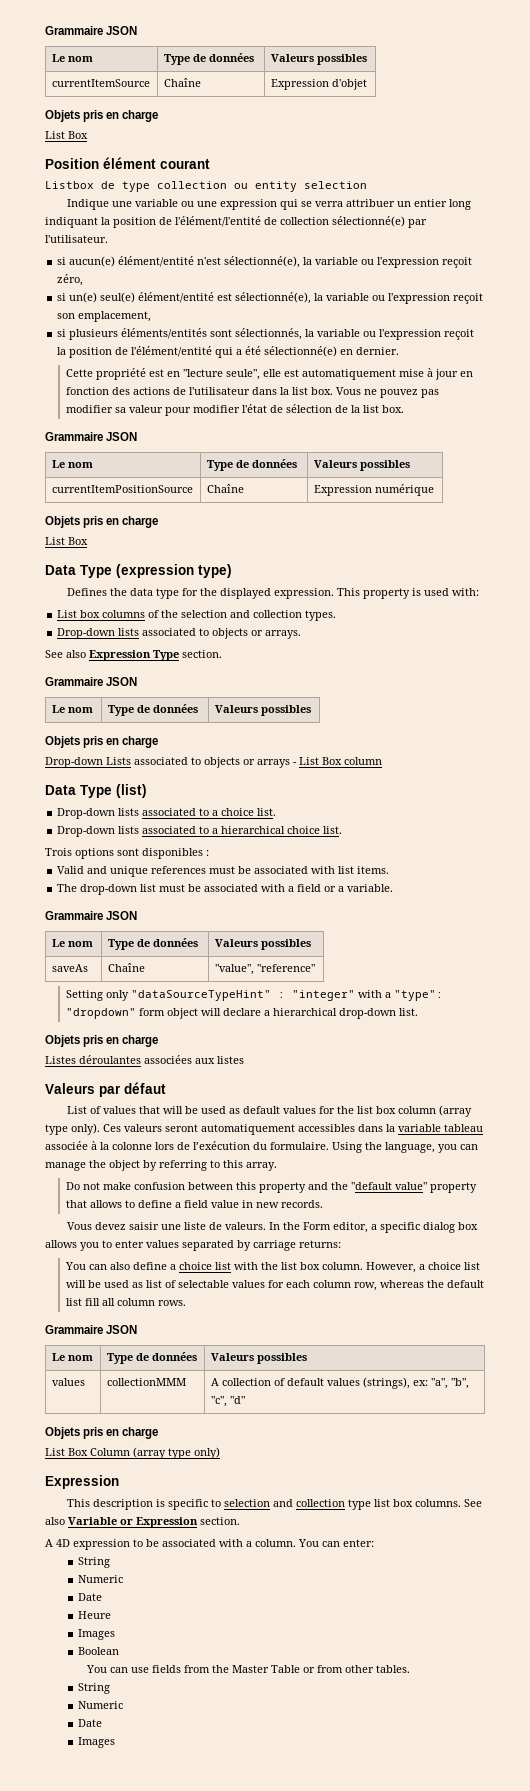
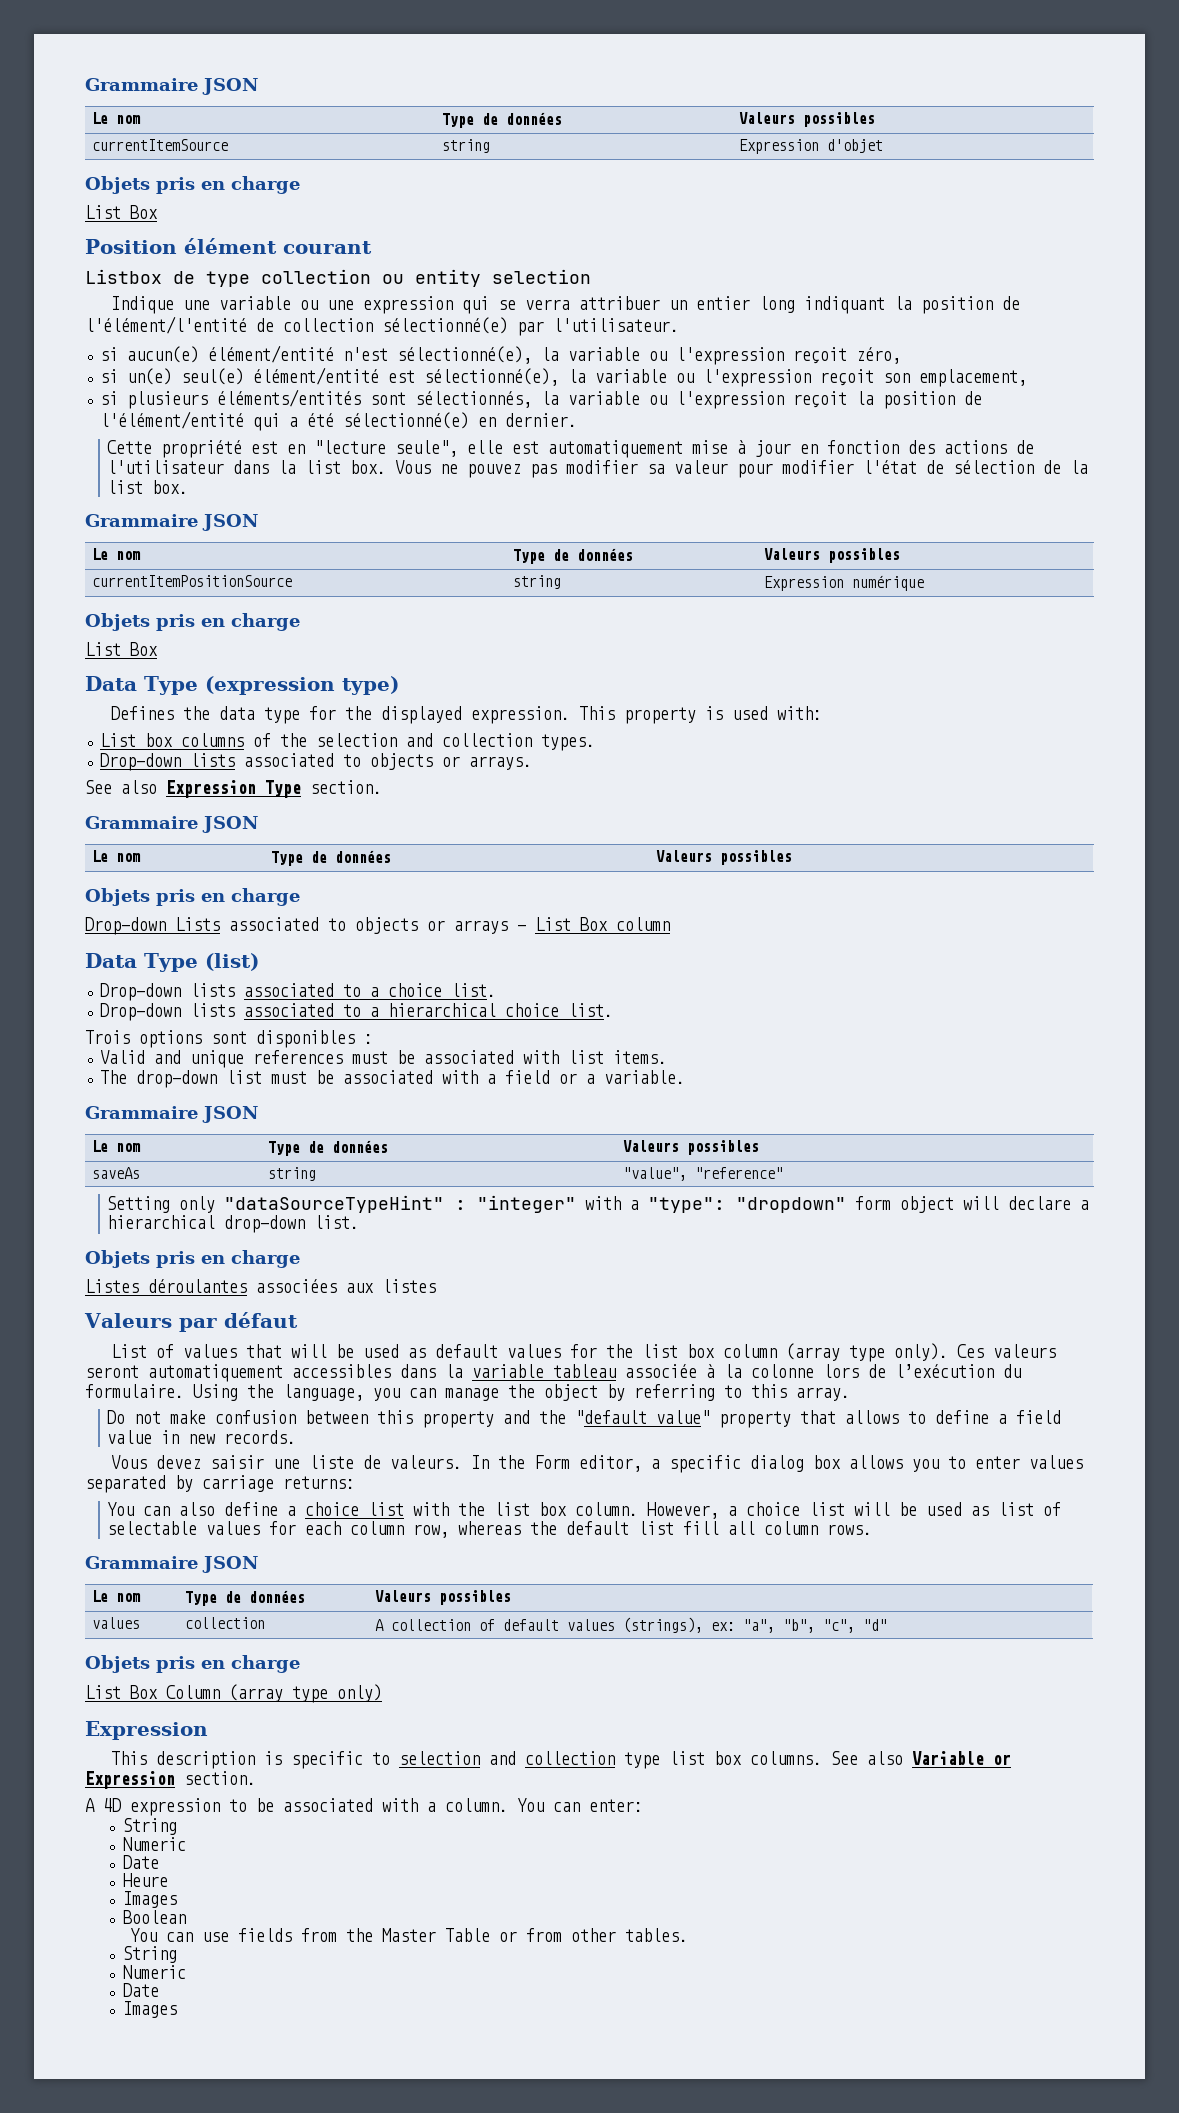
- currentItemSource | Chaîne | Expression d'objet
+ currentItemSource | string | Expression d'objet
- currentItemPositionSource | Chaîne | Expression numérique
+ currentItemPositionSource | string | Expression numérique
- saveAs | Chaîne | "value", "reference"
+ saveAs | string | "value", "reference"
- values | collectionMMM | A collection of default values (strings), ex: "a", "b", "c", "d"
+ values | collection | A collection of default values (strings), ex: "a", "b", "c", "d"

